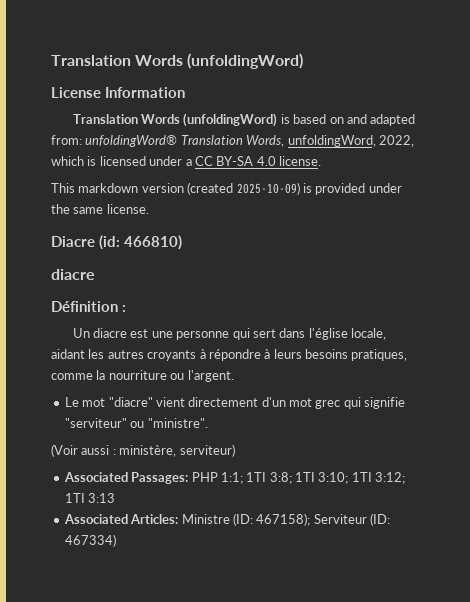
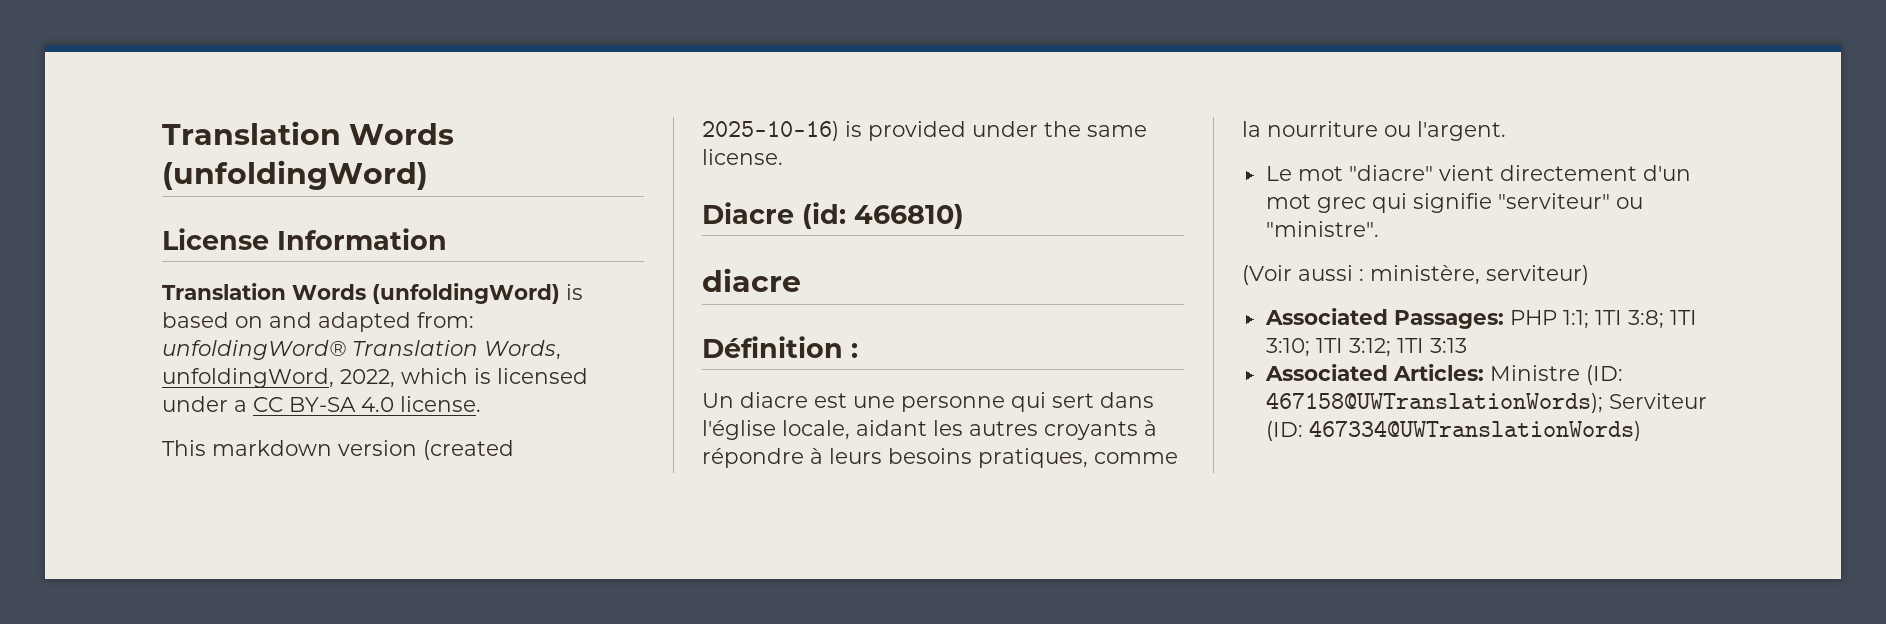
- This markdown version (created 2025-10-09) is provided under the same license.
+ This markdown version (created 2025-10-16) is provided under the same license.
- Associated Articles: Ministre (ID: 467158); Serviteur (ID: 467334)
+ Associated Articles: Ministre (ID: 467158@UWTranslationWords); Serviteur (ID: 467334@UWTranslationWords)

